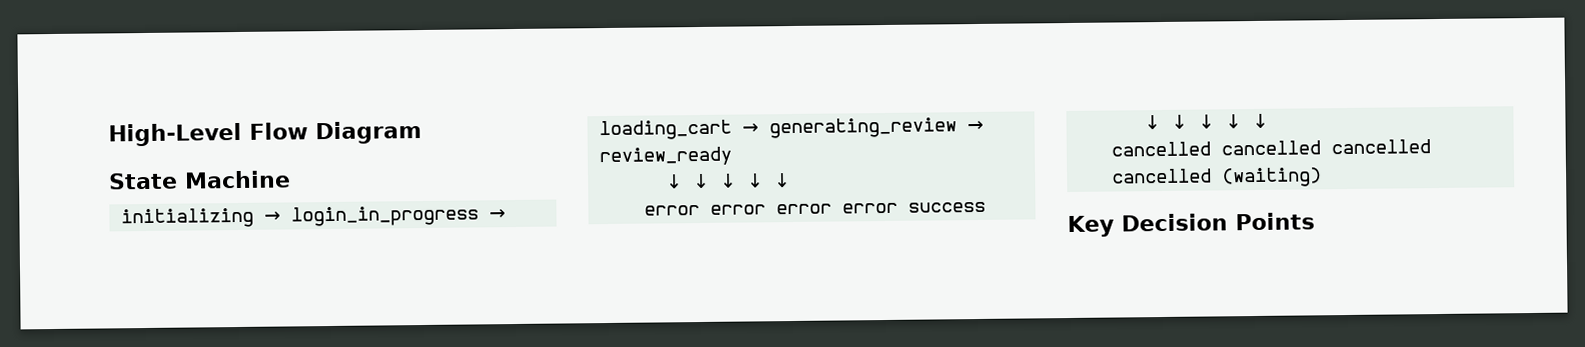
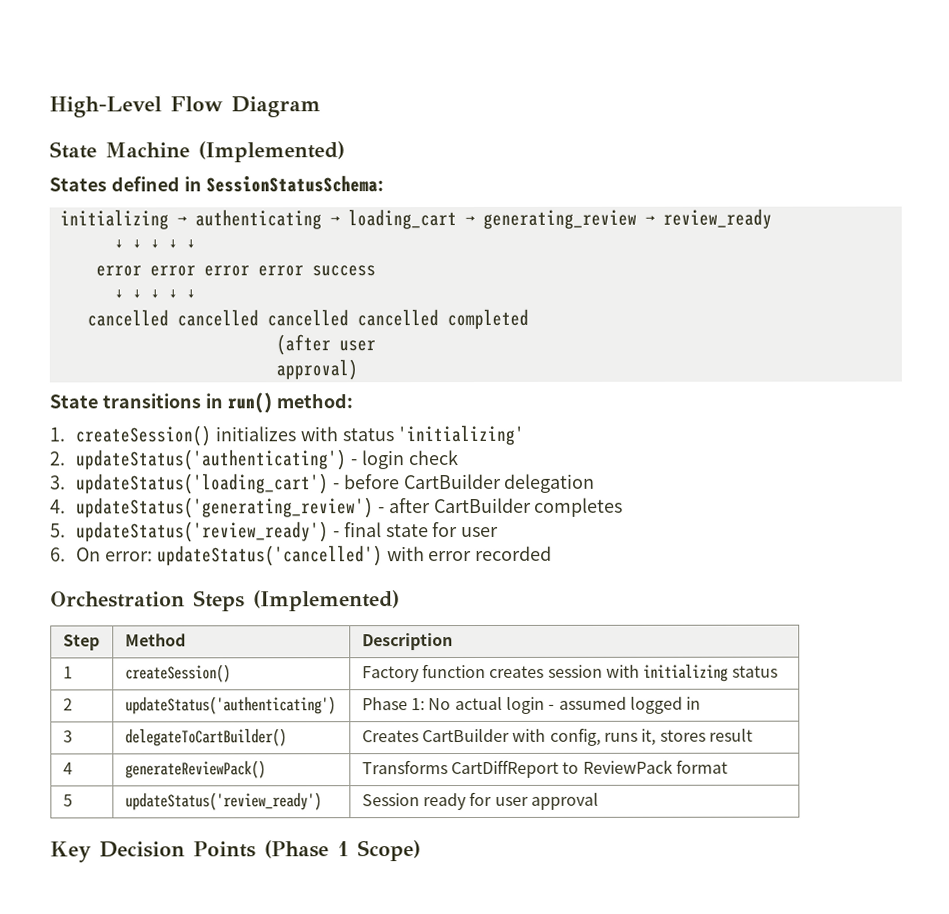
- State Machine
+ State Machine (Implemented)
+ States defined in SessionStatusSchema:
- initializing → login_in_progress → loading_cart → generating_review → review_ready
+ initializing → authenticating → loading_cart → generating_review → review_ready
- cancelled cancelled cancelled cancelled (waiting)
+ cancelled cancelled cancelled cancelled completed
+ (after user
+ approval)
+ State transitions in run() method:
+ 1. createSession() initializes with status 'initializing'
+ 2. updateStatus('authenticating') - login check
+ 3. updateStatus('loading_cart') - before CartBuilder delegation
+ 4. updateStatus('generating_review') - after CartBuilder completes
+ 5. updateStatus('review_ready') - final state for user
+ 6. On error: updateStatus('cancelled') with error recorded
+ Orchestration Steps (Implemented)
+ Step | Method | Description
+ 1 | createSession() | Factory function creates session with initializing status
+ 2 | updateStatus('authenticating') | Phase 1: No actual login - assumed logged in
+ 3 | delegateToCartBuilder() | Creates CartBuilder with config, runs it, stores result
+ 4 | generateReviewPack() | Transforms CartDiffReport to ReviewPack format
+ 5 | updateStatus('review_ready') | Session ready for user approval
- Key Decision Points
+ Key Decision Points (Phase 1 Scope)

